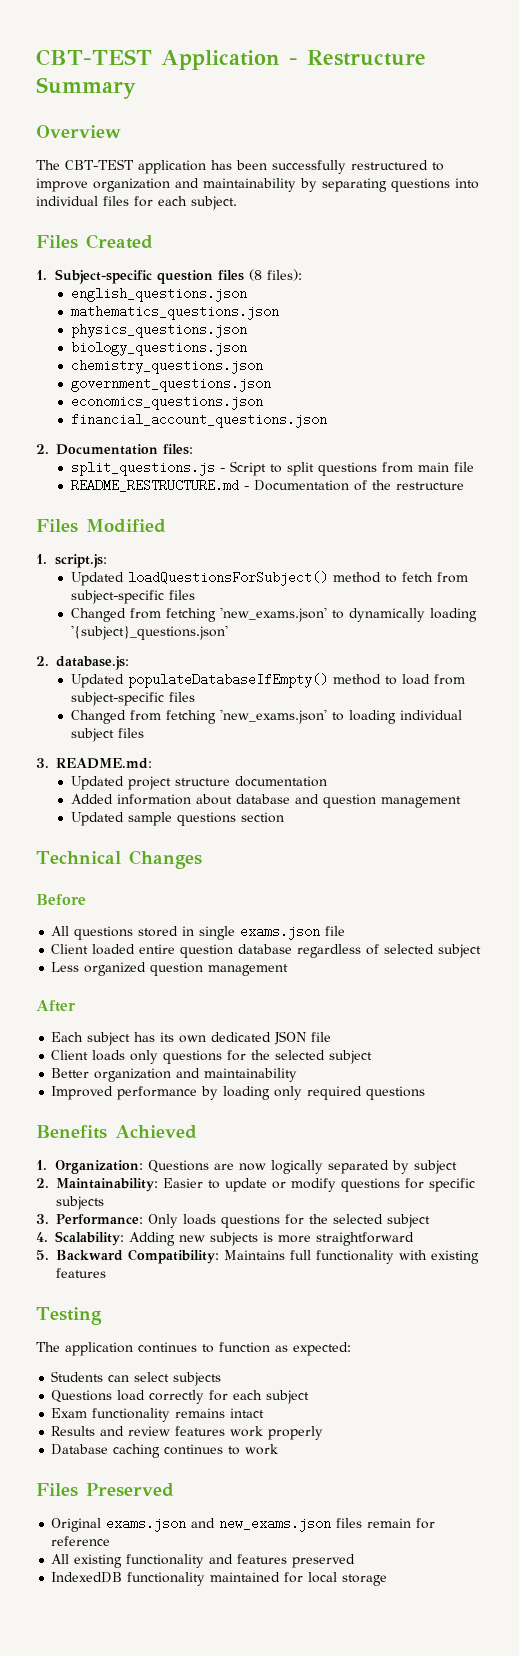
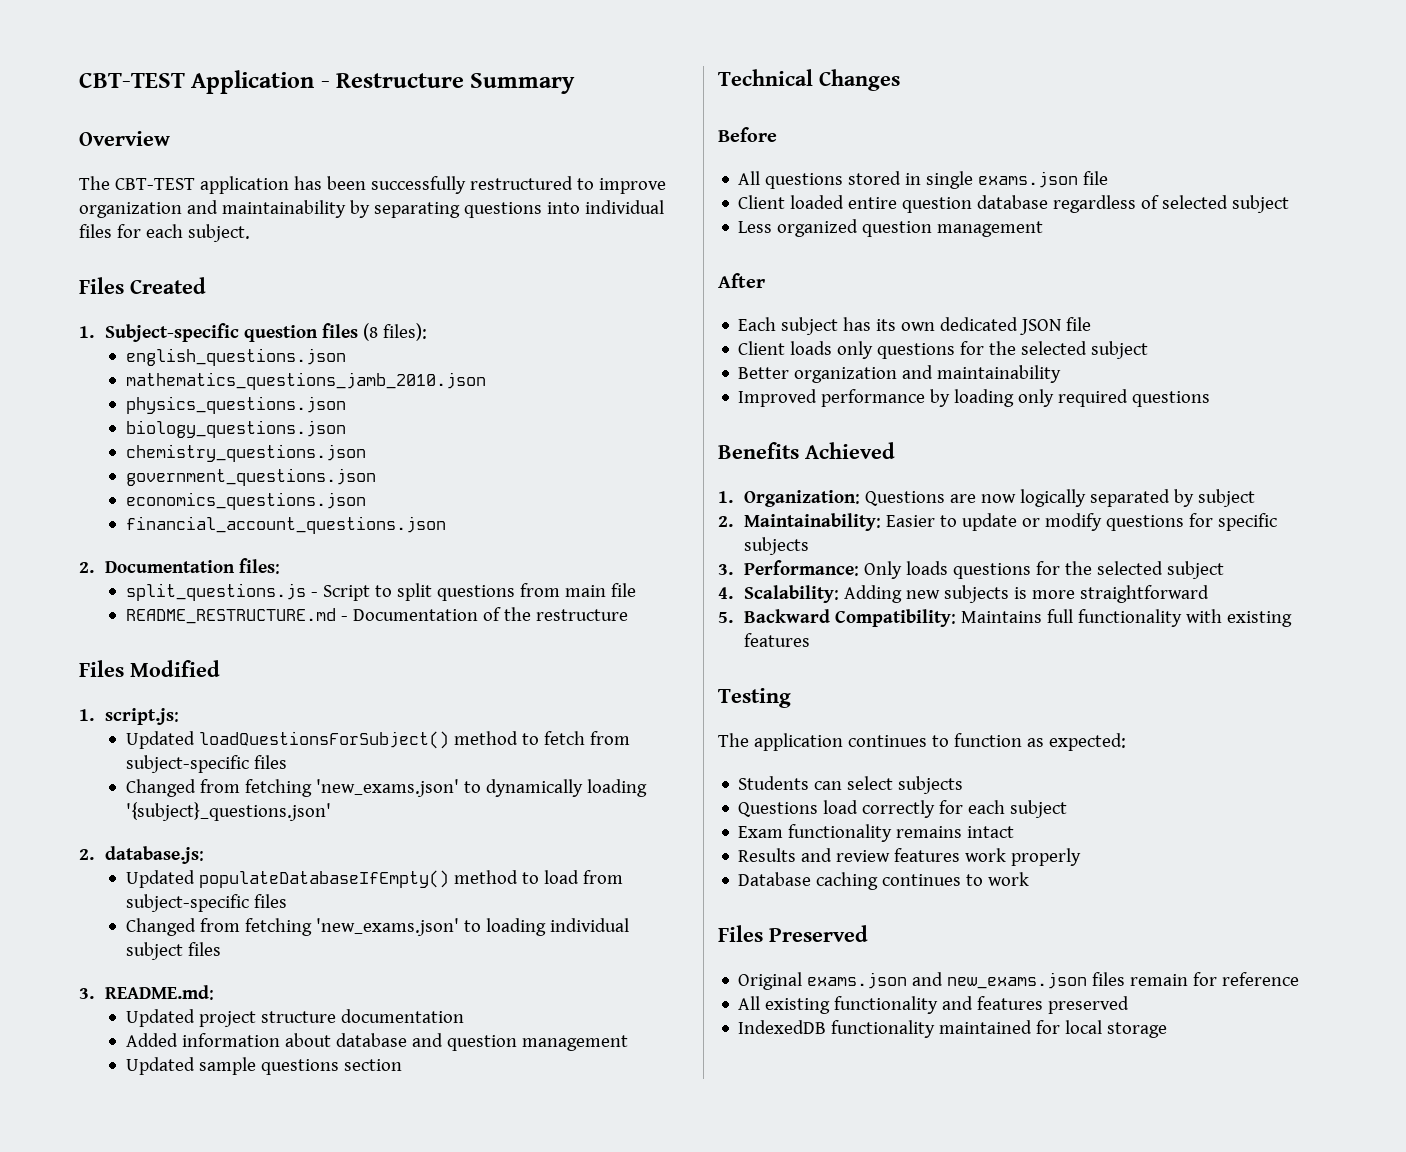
- mathematics_questions.json
+ mathematics_questions_jamb_2010.json

